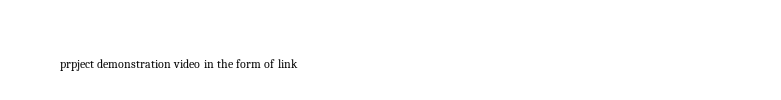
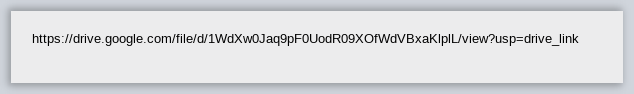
- prpject demonstration video in the form of link
+ https://drive.google.com/file/d/1WdXw0Jaq9pF0UodR09XOfWdVBxaKlplL/view?usp=drive_link

